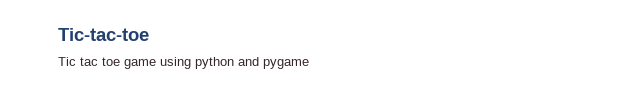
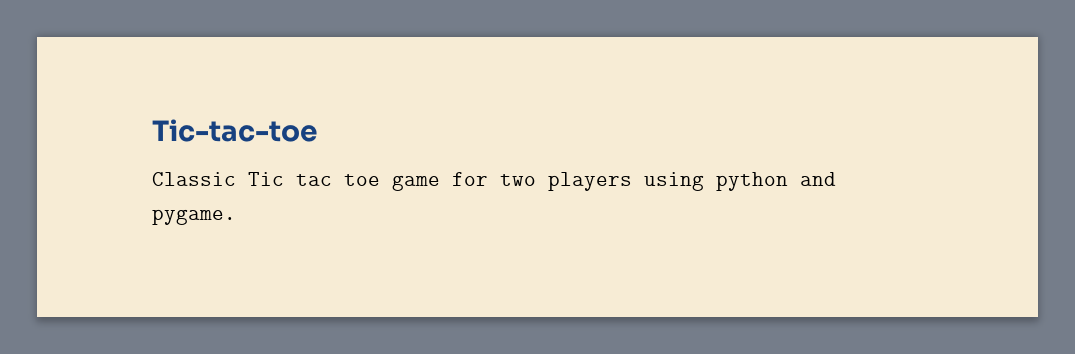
- Tic tac toe game using python and pygame
+ Classic Tic tac toe game for two players using python and pygame.

